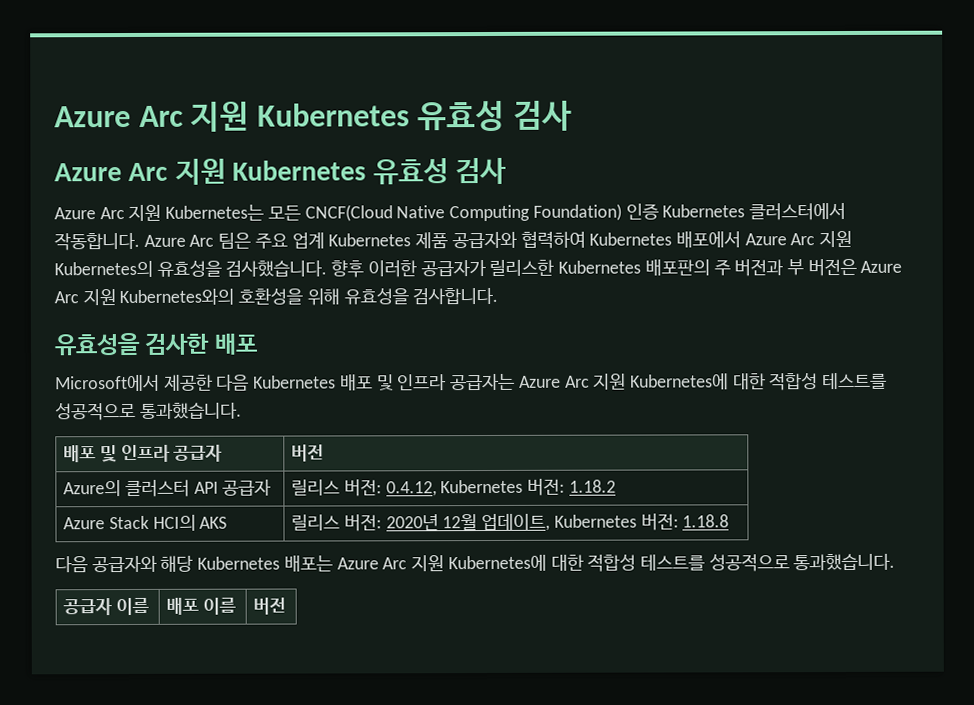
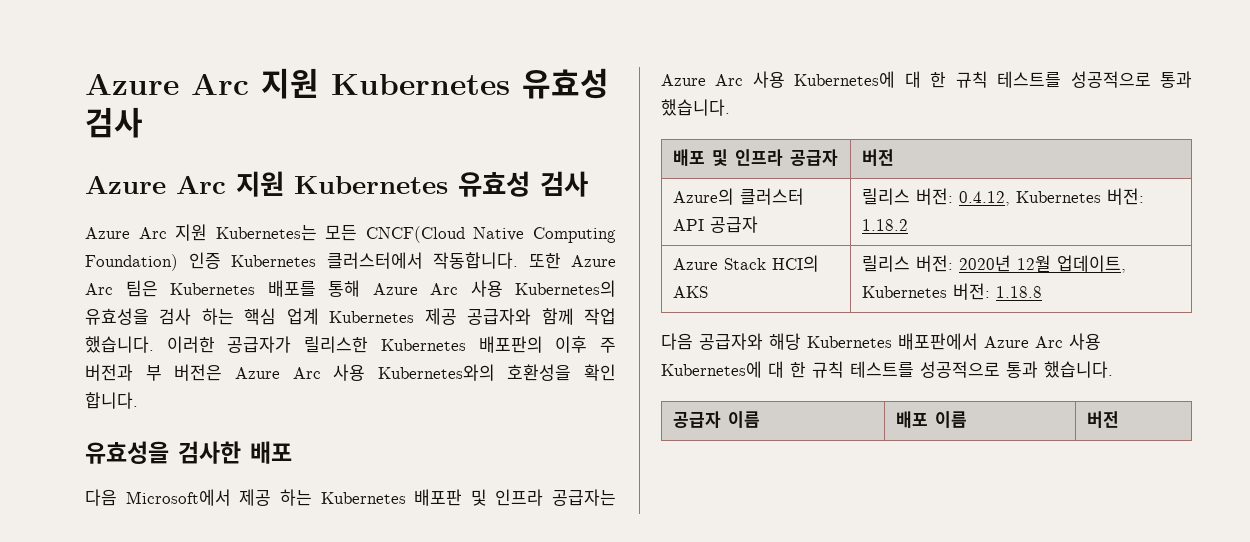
- Azure Arc 팀은 주요 업계 Kubernetes 제품 공급자와 협력하여 Kubernetes 배포에서 Azure Arc 지원 Kubernetes의 유효성을 검사했습니다. 향후 이러한 공급자가 릴리스한 Kubernetes 배포판의 주 버전과 부 버전은 Azure Arc 지원 Kubernetes와의 호환성을 위해 유효성을 검사합니다.
+ 또한 Azure Arc 팀은 Kubernetes 배포를 통해 Azure Arc 사용 Kubernetes의 유효성을 검사 하는 핵심 업계 Kubernetes 제공 공급자와 함께 작업 했습니다. 이러한 공급자가 릴리스한 Kubernetes 배포판의 이후 주 버전과 부 버전은 Azure Arc 사용 Kubernetes와의 호환성을 확인 합니다.
- Microsoft에서 제공한 다음 Kubernetes 배포 및 인프라 공급자는 Azure Arc 지원 Kubernetes에 대한 적합성 테스트를 성공적으로 통과했습니다.
+ 다음 Microsoft에서 제공 하는 Kubernetes 배포판 및 인프라 공급자는 Azure Arc 사용 Kubernetes에 대 한 규칙 테스트를 성공적으로 통과 했습니다.
- 다음 공급자와 해당 Kubernetes 배포는 Azure Arc 지원 Kubernetes에 대한 적합성 테스트를 성공적으로 통과했습니다.
+ 다음 공급자와 해당 Kubernetes 배포판에서 Azure Arc 사용 Kubernetes에 대 한 규칙 테스트를 성공적으로 통과 했습니다.

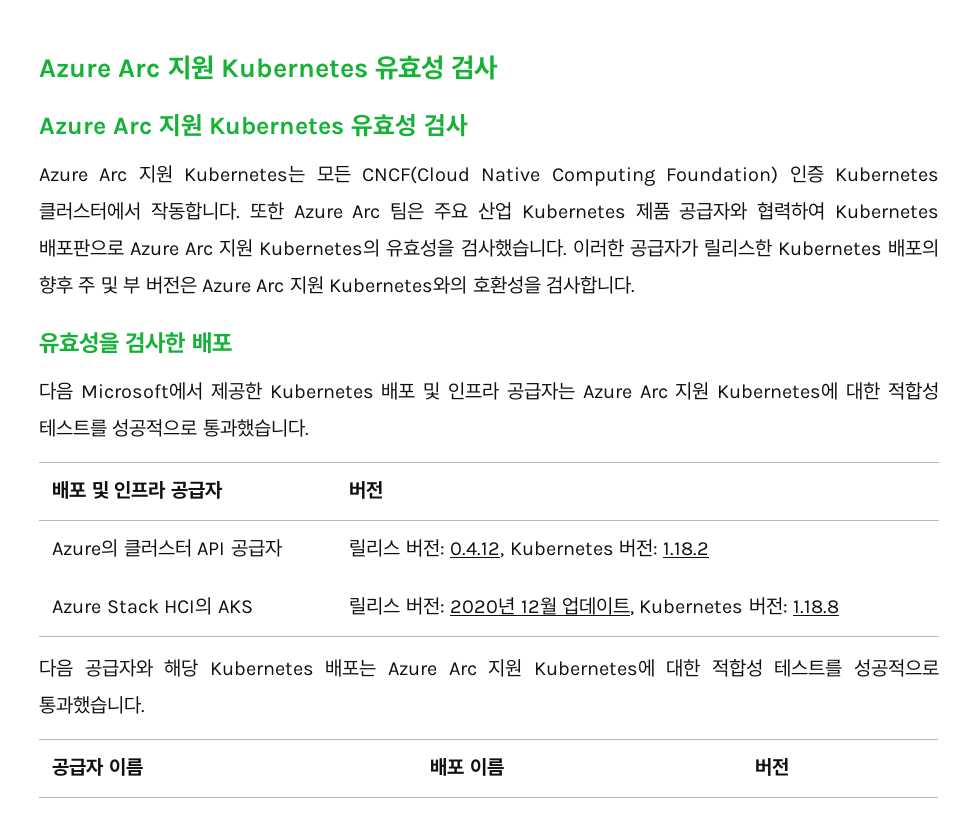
- 또한 Azure Arc 팀은 Kubernetes 배포를 통해 Azure Arc 사용 Kubernetes의 유효성을 검사 하는 핵심 업계 Kubernetes 제공 공급자와 함께 작업 했습니다. 이러한 공급자가 릴리스한 Kubernetes 배포판의 이후 주 버전과 부 버전은 Azure Arc 사용 Kubernetes와의 호환성을 확인 합니다.
+ 또한 Azure Arc 팀은 주요 산업 Kubernetes 제품 공급자와 협력하여 Kubernetes 배포판으로 Azure Arc 지원 Kubernetes의 유효성을 검사했습니다. 이러한 공급자가 릴리스한 Kubernetes 배포의 향후 주 및 부 버전은 Azure Arc 지원 Kubernetes와의 호환성을 검사합니다.
- 다음 Microsoft에서 제공 하는 Kubernetes 배포판 및 인프라 공급자는 Azure Arc 사용 Kubernetes에 대 한 규칙 테스트를 성공적으로 통과 했습니다.
+ 다음 Microsoft에서 제공한 Kubernetes 배포 및 인프라 공급자는 Azure Arc 지원 Kubernetes에 대한 적합성 테스트를 성공적으로 통과했습니다.
- 다음 공급자와 해당 Kubernetes 배포판에서 Azure Arc 사용 Kubernetes에 대 한 규칙 테스트를 성공적으로 통과 했습니다.
+ 다음 공급자와 해당 Kubernetes 배포는 Azure Arc 지원 Kubernetes에 대한 적합성 테스트를 성공적으로 통과했습니다.

